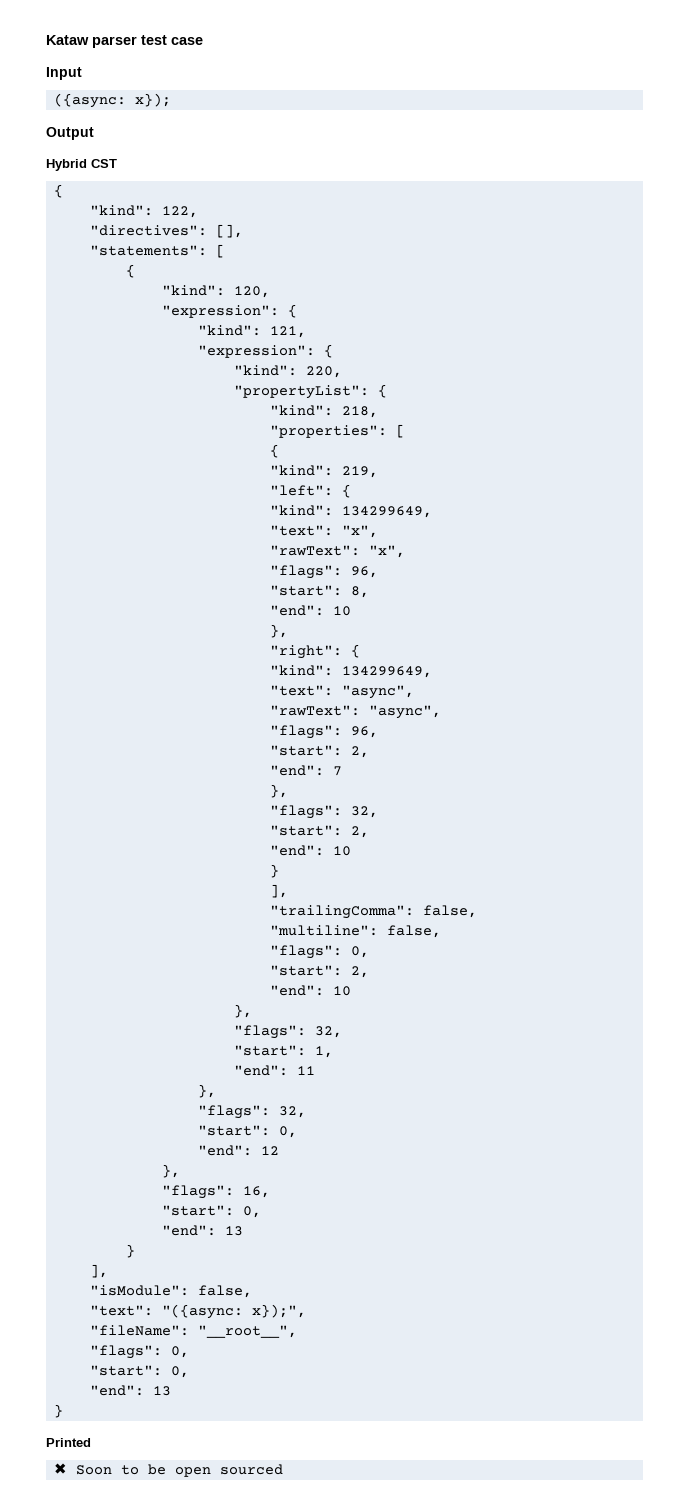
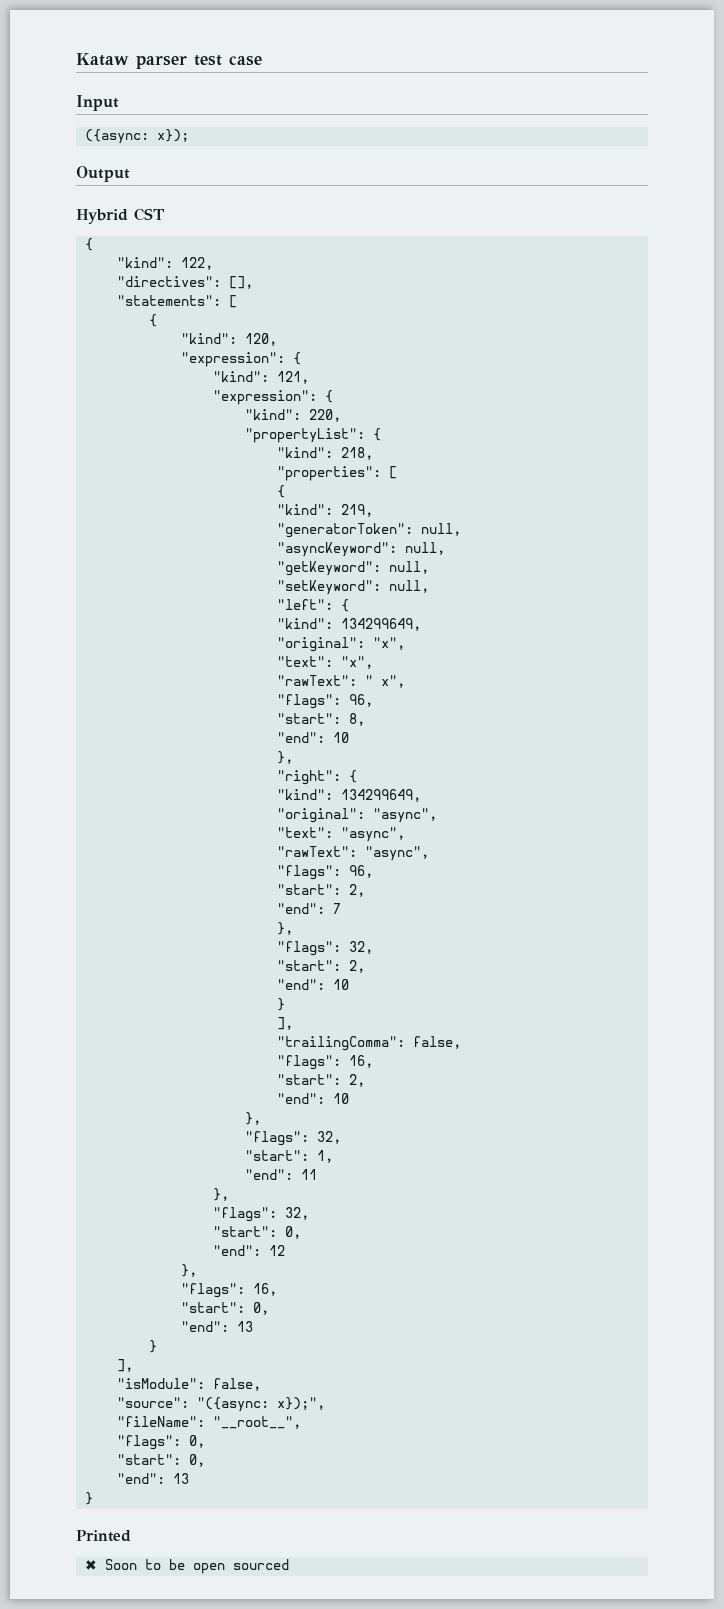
+ "generatorToken": null,
+ "asyncKeyword": null,
+ "getKeyword": null,
+ "setKeyword": null,
+ "original": "x",
- "rawText": "x",
+ "rawText": " x",
+ "original": "async",
  "trailingComma": false,
- "multiline": false,
- "flags": 0,
+ "flags": 16,
- "text": "({async: x});",
+ "source": "({async: x});",

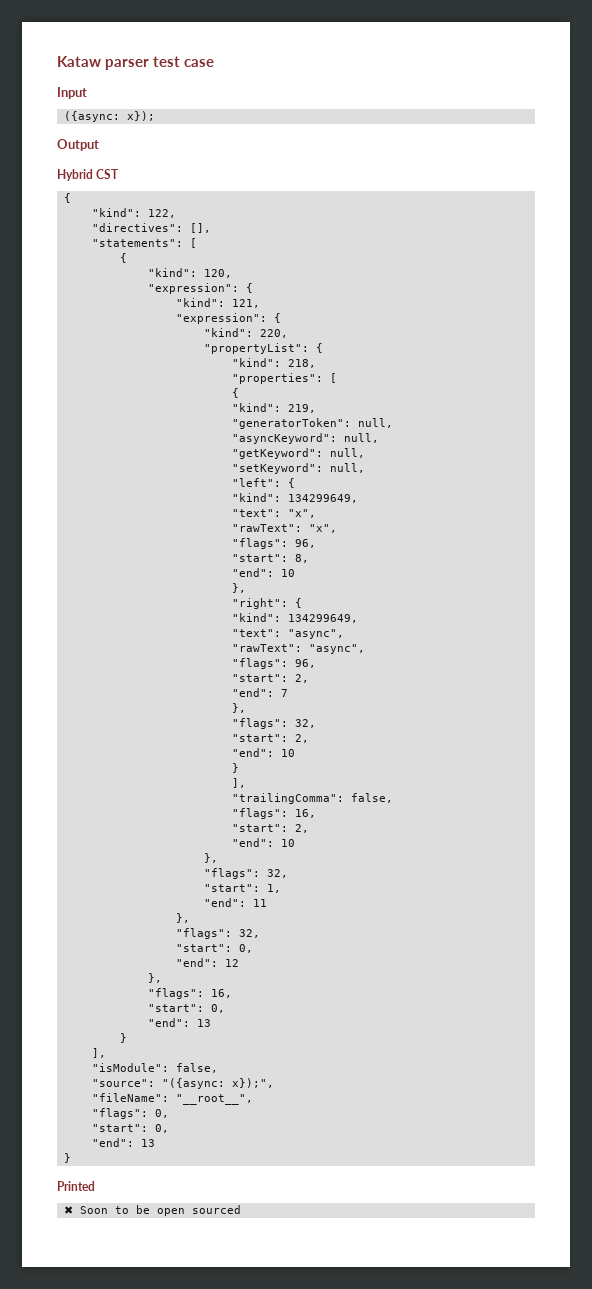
- "original": "x",
- "rawText": " x",
+ "rawText": "x",
- "original": "async",

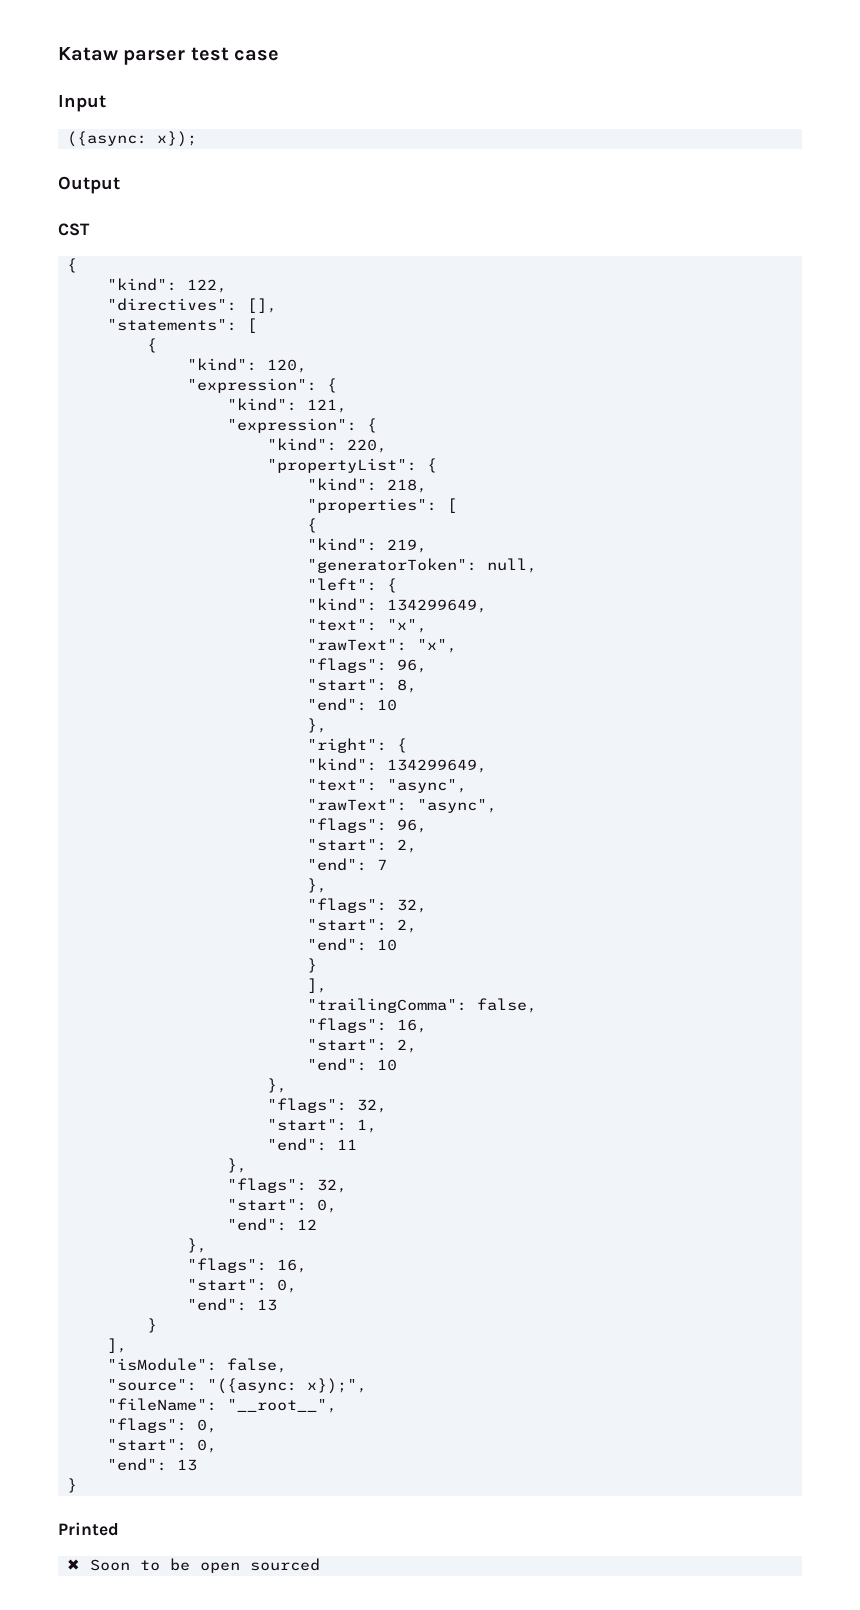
- Hybrid CST
+ CST
- "asyncKeyword": null,
- "getKeyword": null,
- "setKeyword": null,

